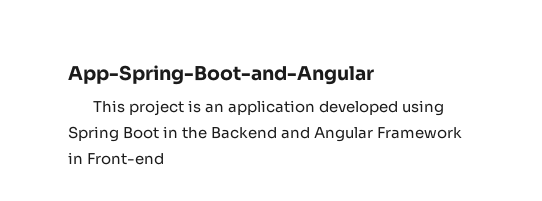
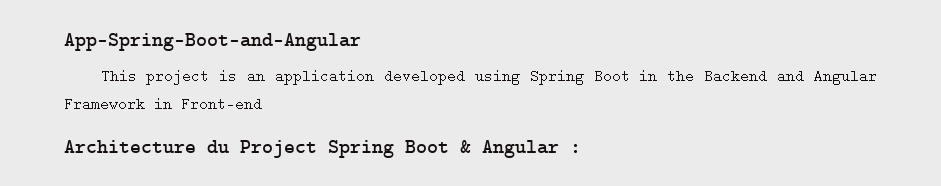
+ Architecture du Project Spring Boot & Angular :

